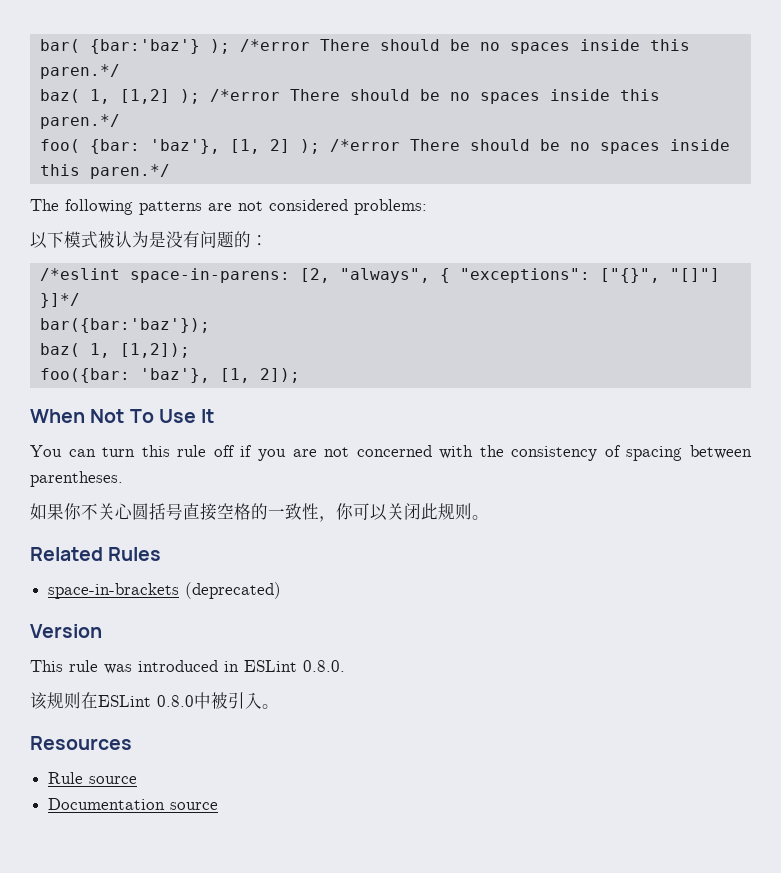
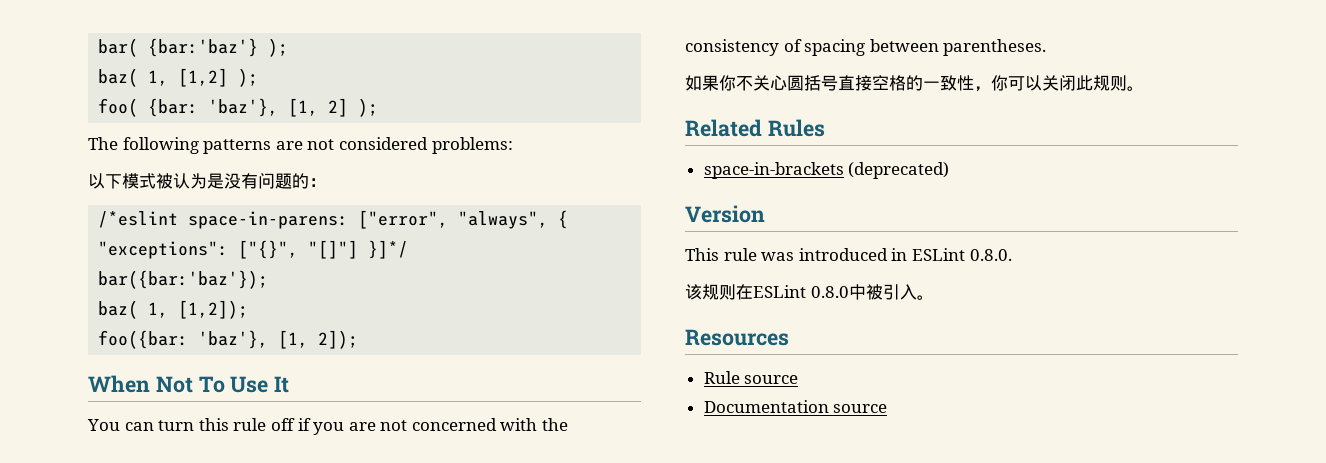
- bar( {bar:'baz'} ); /*error There should be no spaces inside this paren.*/
- baz( 1, [1,2] ); /*error There should be no spaces inside this paren.*/
+ bar( {bar:'baz'} );
+ baz( 1, [1,2] );
- foo( {bar: 'baz'}, [1, 2] ); /*error There should be no spaces inside this paren.*/
+ foo( {bar: 'baz'}, [1, 2] );
- /*eslint space-in-parens: [2, "always", { "exceptions": ["{}", "[]"] }]*/
+ /*eslint space-in-parens: ["error", "always", { "exceptions": ["{}", "[]"] }]*/

